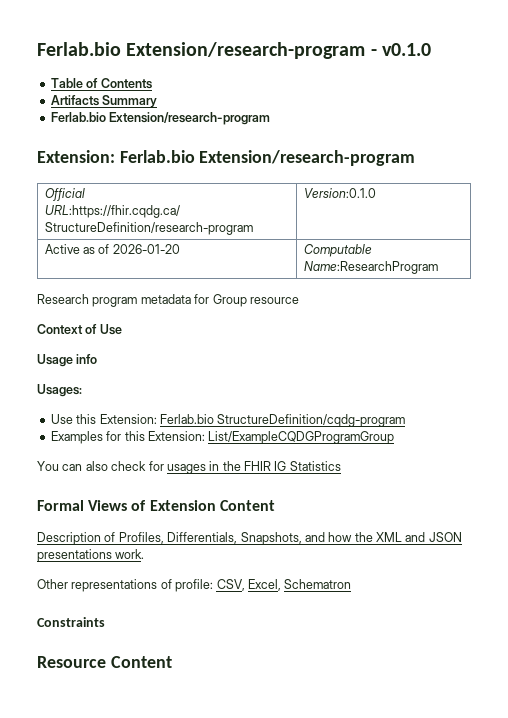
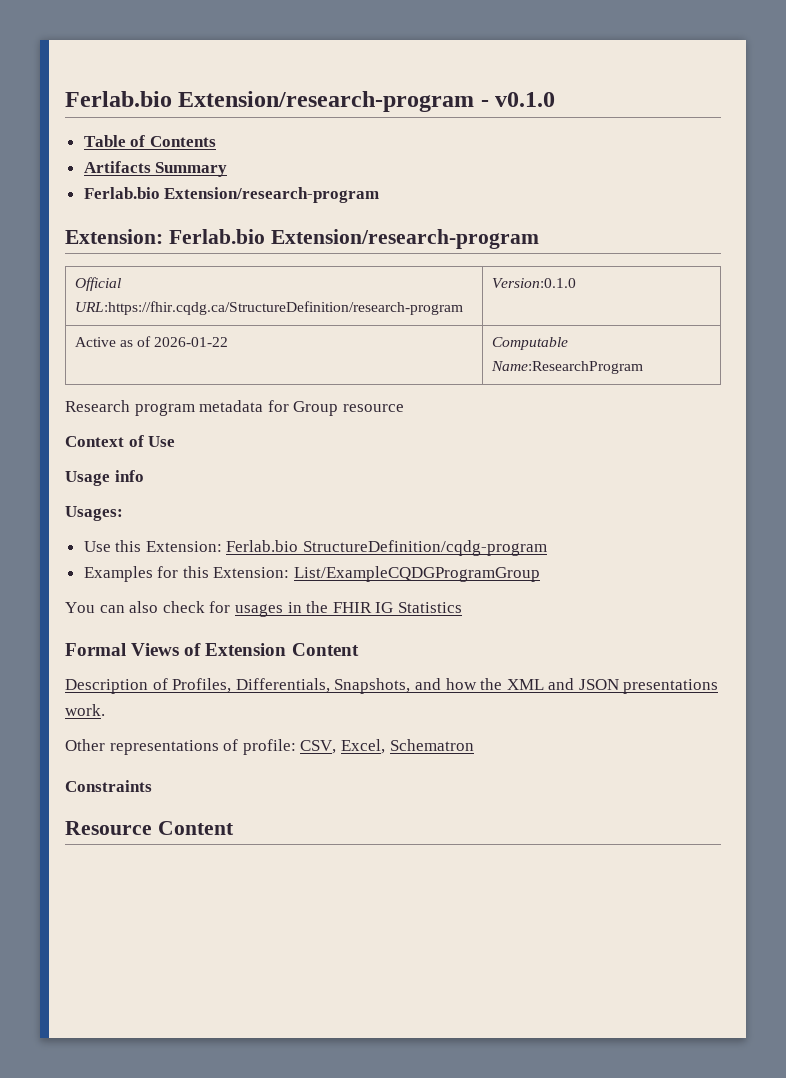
- Active as of 2026-01-20 | Computable Name:ResearchProgram
+ Active as of 2026-01-22 | Computable Name:ResearchProgram

